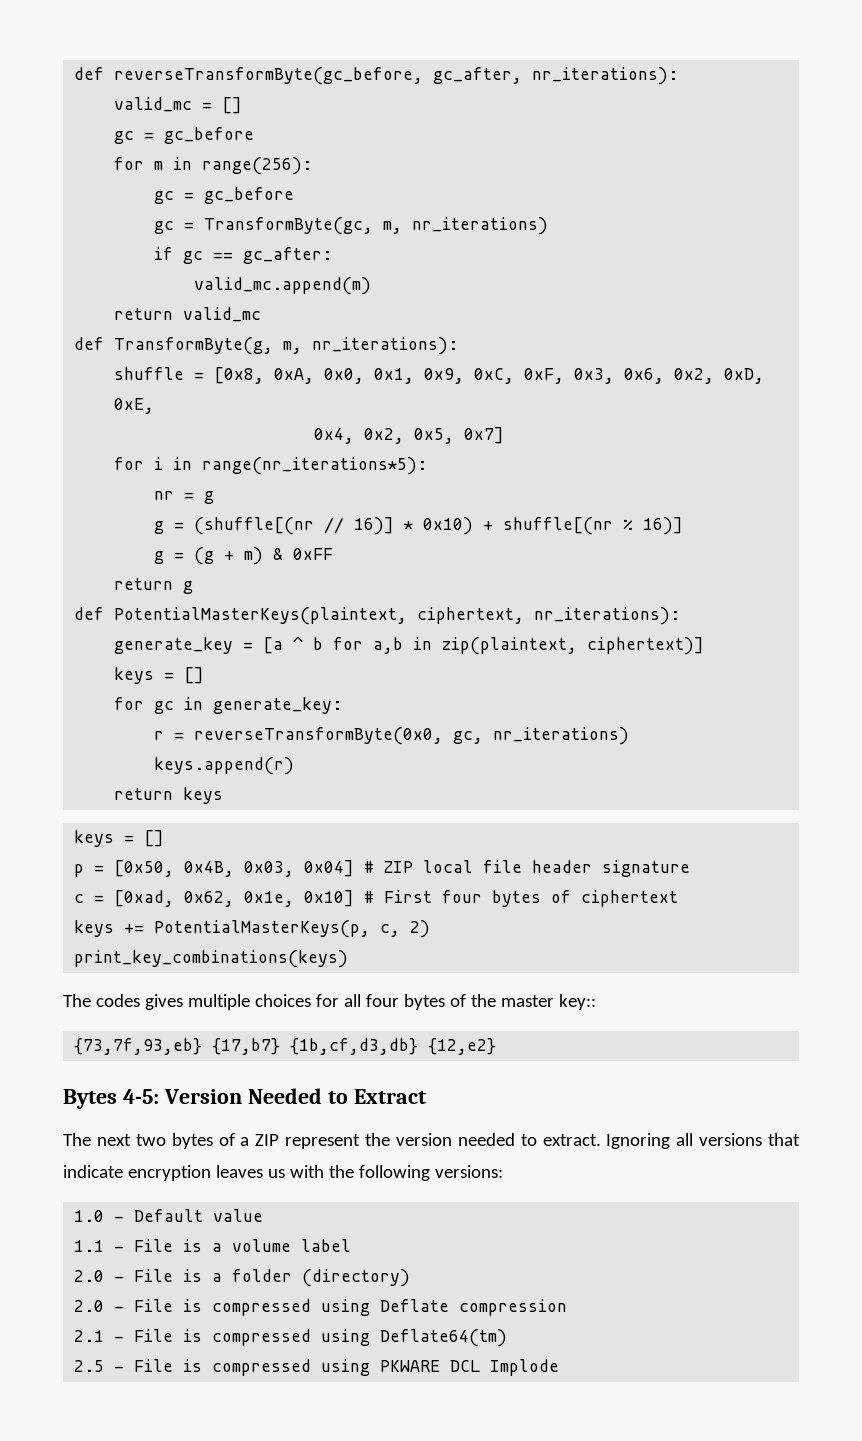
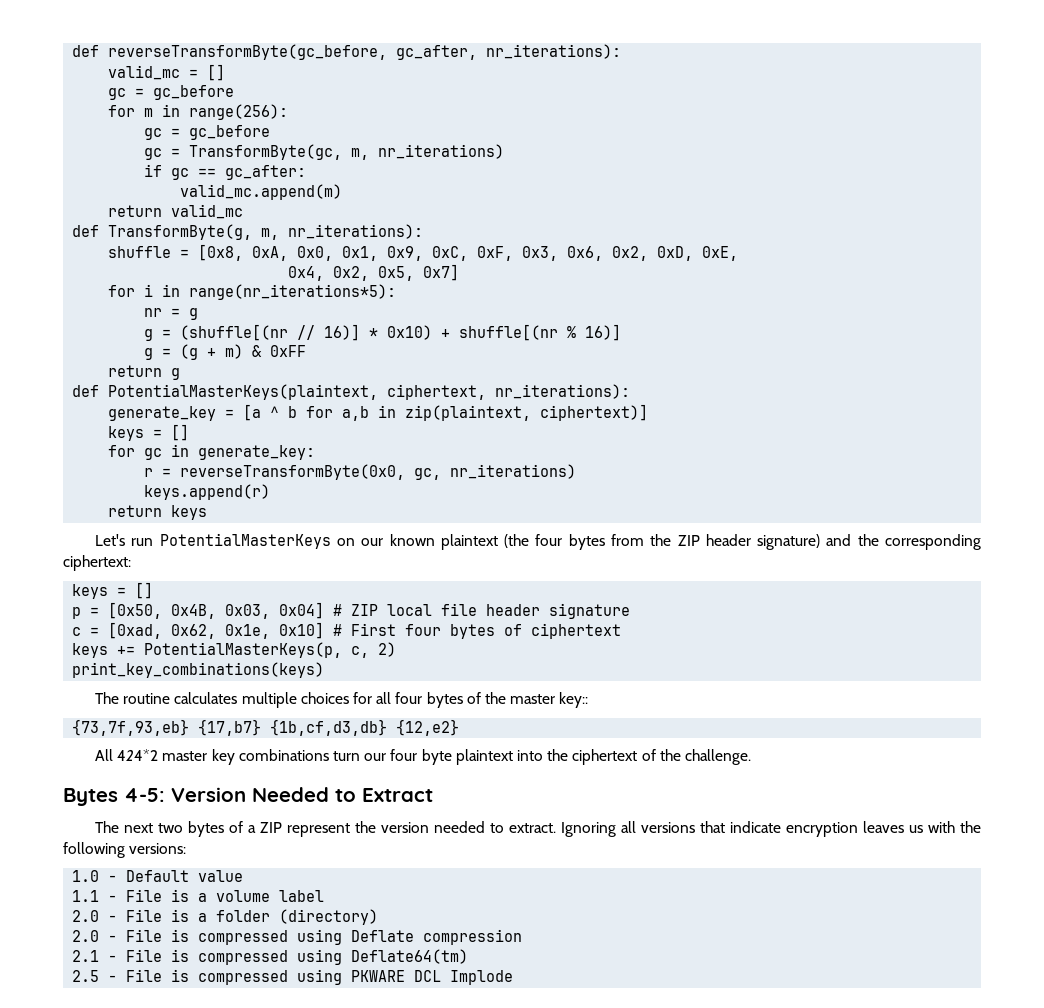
+ Let's run PotentialMasterKeys on our known plaintext (the four bytes from the ZIP header signature) and the corresponding ciphertext:
- The codes gives multiple choices for all four bytes of the master key::
+ The routine calculates multiple choices for all four bytes of the master key::
+ All 424*2 master key combinations turn our four byte plaintext into the ciphertext of the challenge.

